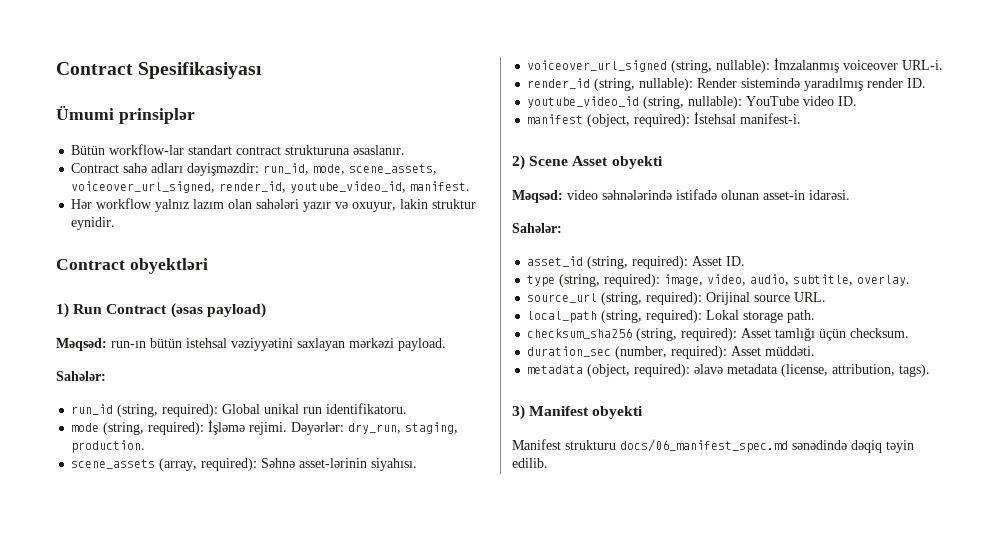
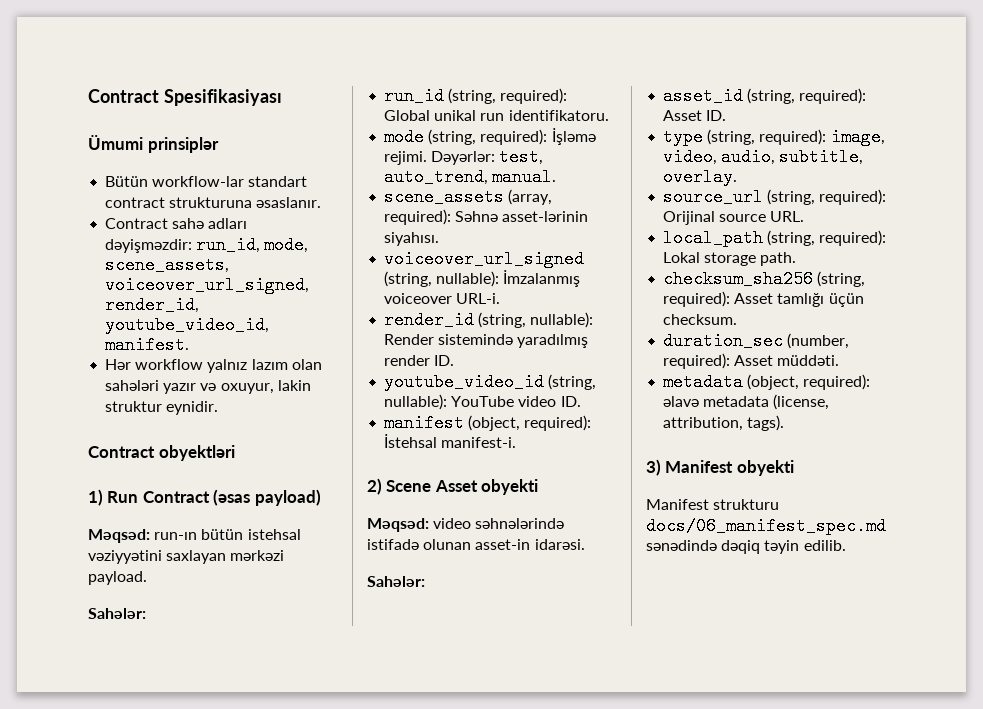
- Dəyərlər: dry_run, staging, production.
+ Dəyərlər: test, auto_trend, manual.

